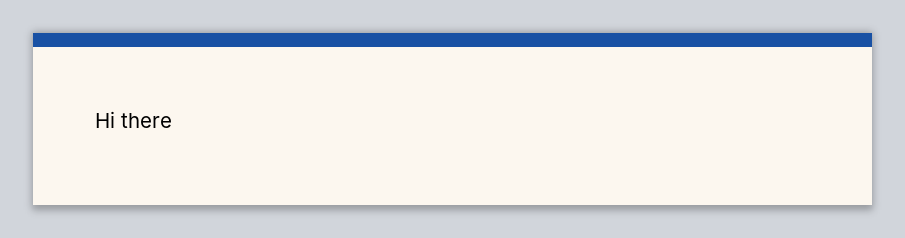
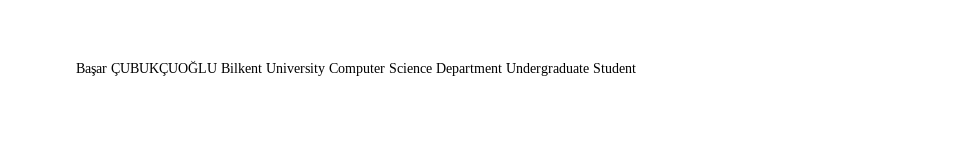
- Hi there
+ Başar ÇUBUKÇUOĞLU Bilkent University Computer Science Department Undergraduate Student

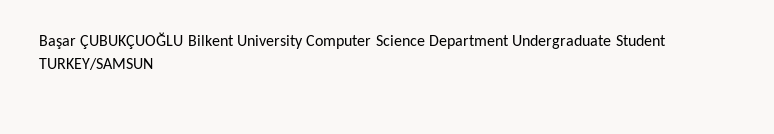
- Başar ÇUBUKÇUOĞLU Bilkent University Computer Science Department Undergraduate Student
+ Başar ÇUBUKÇUOĞLU Bilkent University Computer Science Department Undergraduate Student TURKEY/SAMSUN

